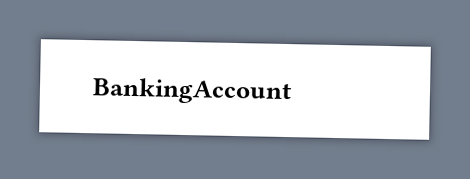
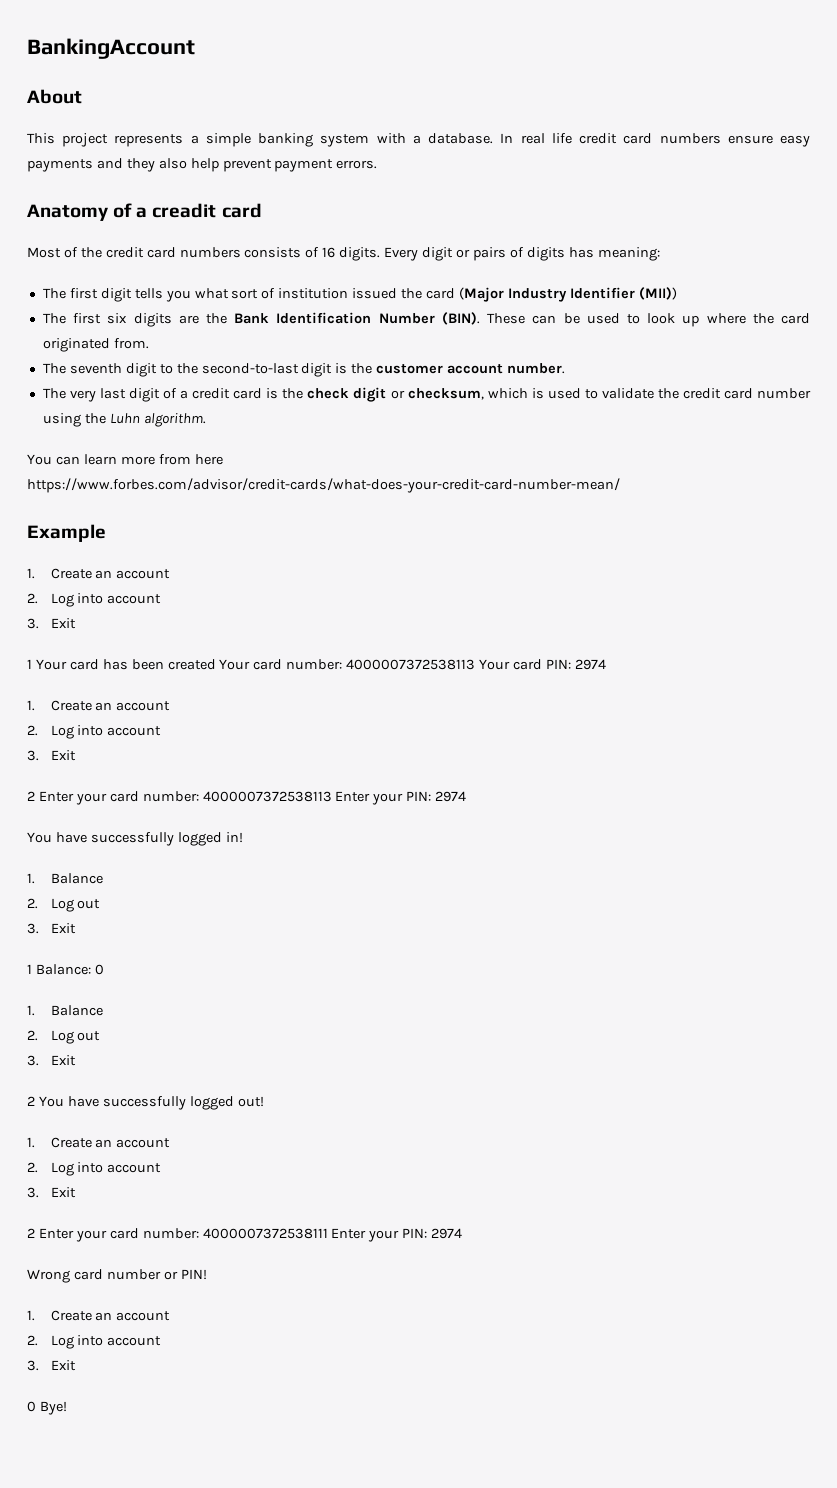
+ About
+ This project represents a simple banking system with a database. In real life credit card numbers ensure easy payments and they also help prevent payment errors.
+ Anatomy of a creadit card
+ Most of the credit card numbers consists of 16 digits. Every digit or pairs of digits has meaning:
+ The first digit tells you what sort of institution issued the card (Major Industry Identifier (MII))
+ The first six digits are the Bank Identification Number (BIN). These can be used to look up where the card originated from.
+ The seventh digit to the second-to-last digit is the customer account number.
+ The very last digit of a credit card is the check digit or checksum, which is used to validate the credit card number using the Luhn algorithm.
+ You can learn more from here https://www.forbes.com/advisor/credit-cards/what-does-your-credit-card-number-mean/
+ Example
+ 1. Create an account
+ 2. Log into account
+ 3. Exit
+ 1 Your card has been created Your card number: 4000007372538113 Your card PIN: 2974
+ 1. Create an account
+ 2. Log into account
+ 3. Exit
+ 2 Enter your card number: 4000007372538113 Enter your PIN: 2974
+ You have successfully logged in!
+ 1. Balance
+ 2. Log out
+ 3. Exit
+ 1 Balance: 0
+ 1. Balance
+ 2. Log out
+ 3. Exit
+ 2 You have successfully logged out!
+ 1. Create an account
+ 2. Log into account
+ 3. Exit
+ 2 Enter your card number: 4000007372538111 Enter your PIN: 2974
+ Wrong card number or PIN!
+ 1. Create an account
+ 2. Log into account
+ 3. Exit
+ 0 Bye!

